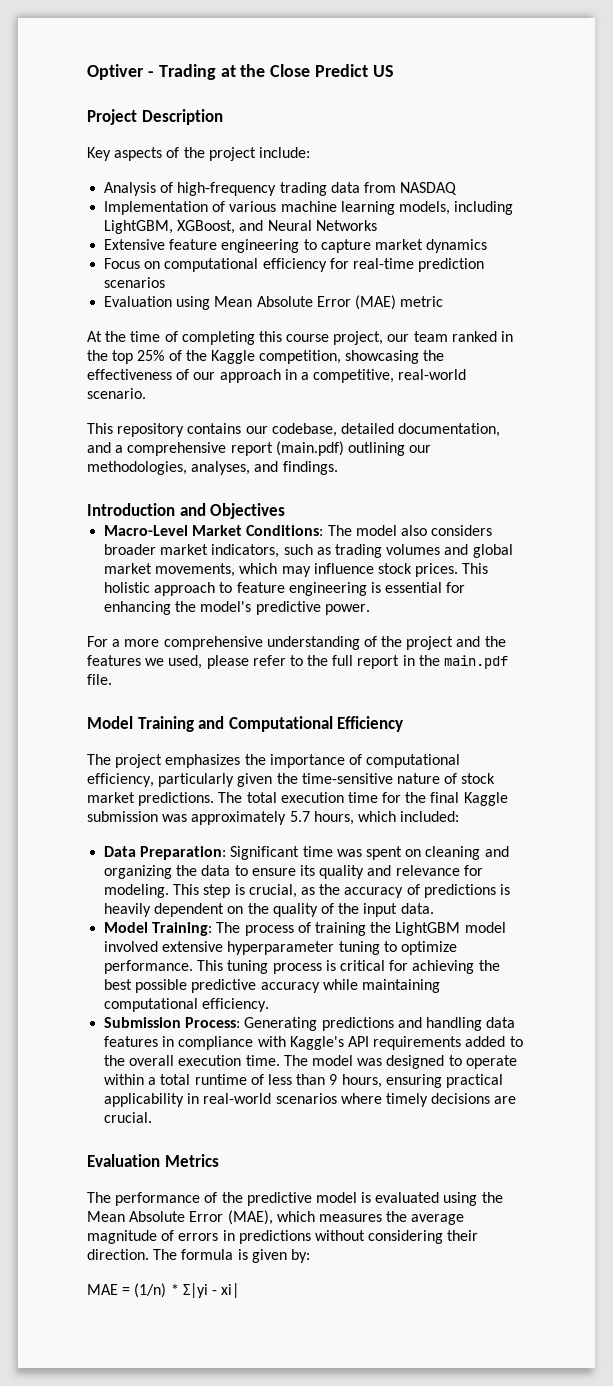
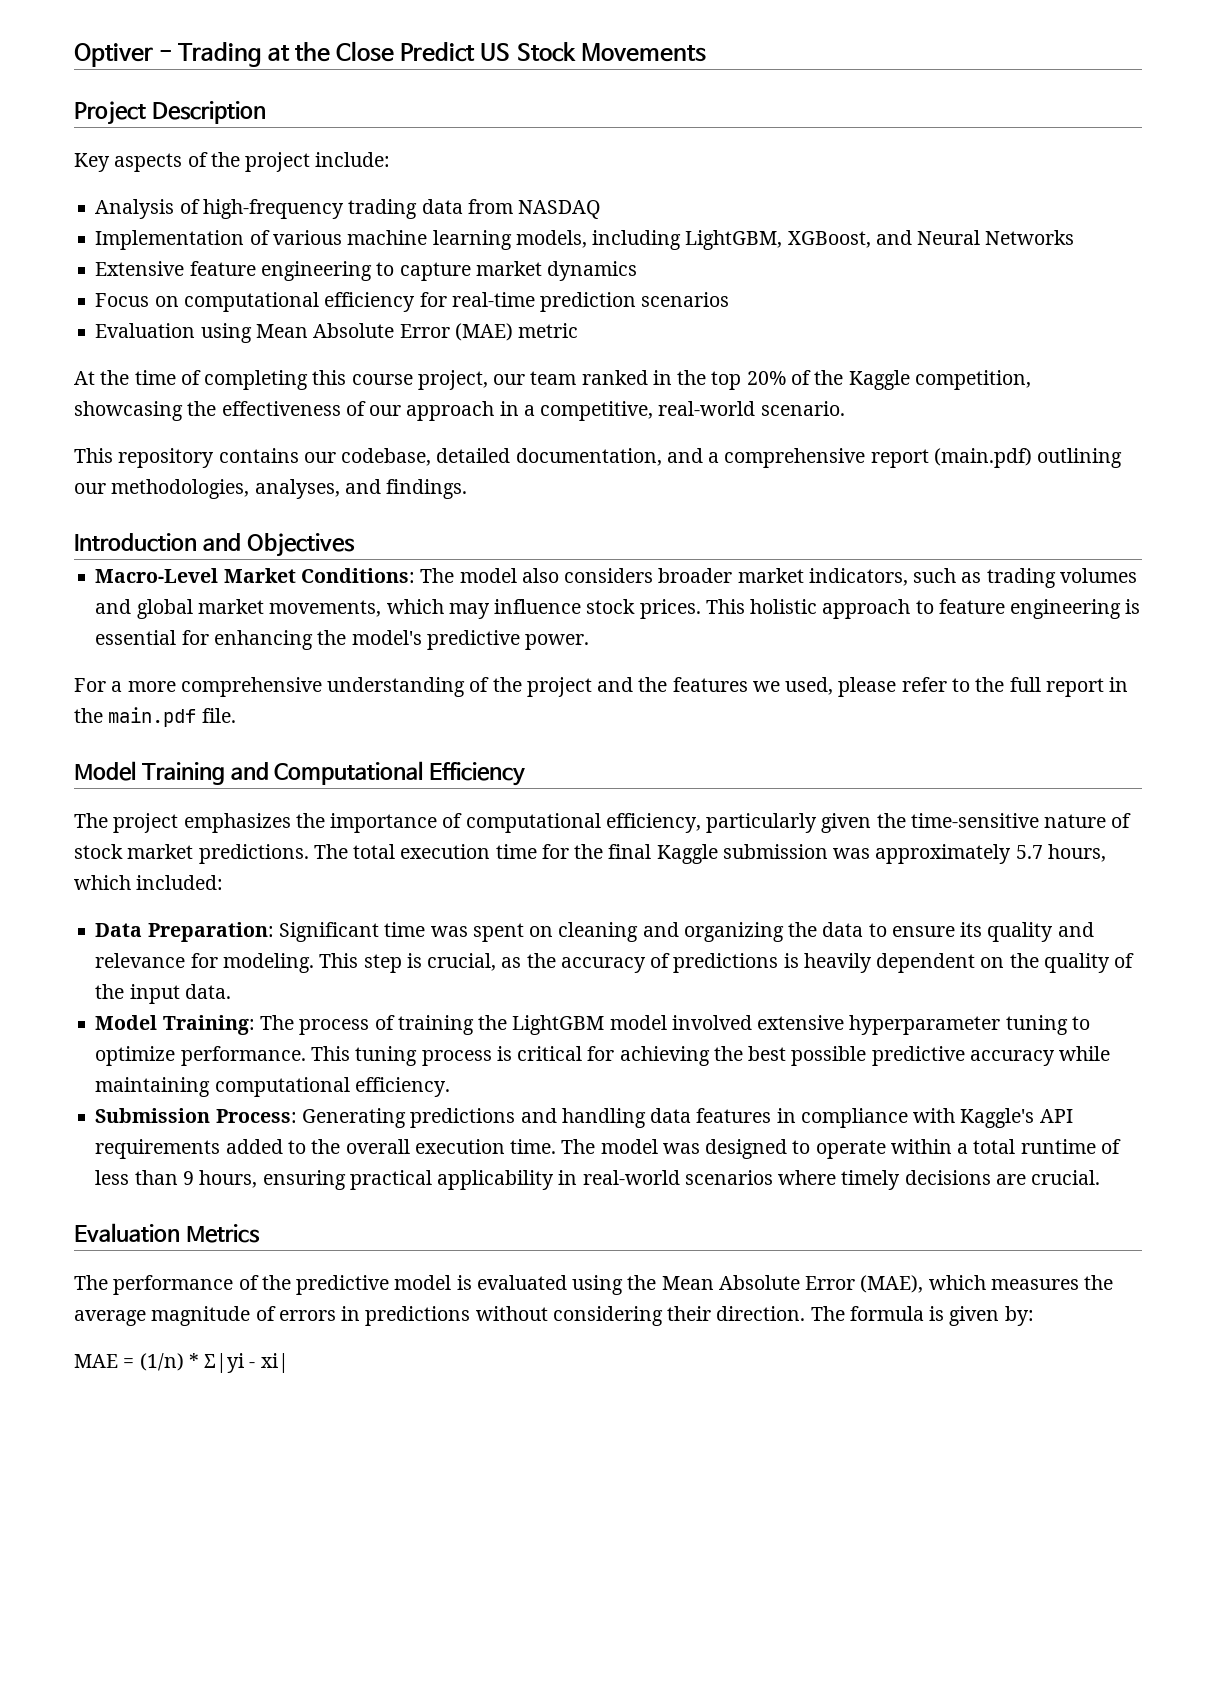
- Optiver - Trading at the Close Predict US
+ Optiver - Trading at the Close Predict US Stock Movements
- At the time of completing this course project, our team ranked in the top 25% of the Kaggle competition, showcasing the effectiveness of our approach in a competitive, real-world scenario.
+ At the time of completing this course project, our team ranked in the top 20% of the Kaggle competition, showcasing the effectiveness of our approach in a competitive, real-world scenario.

